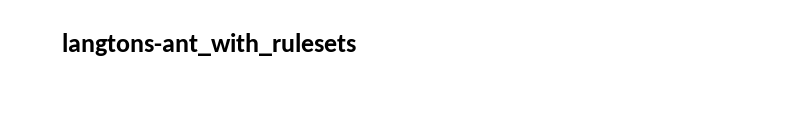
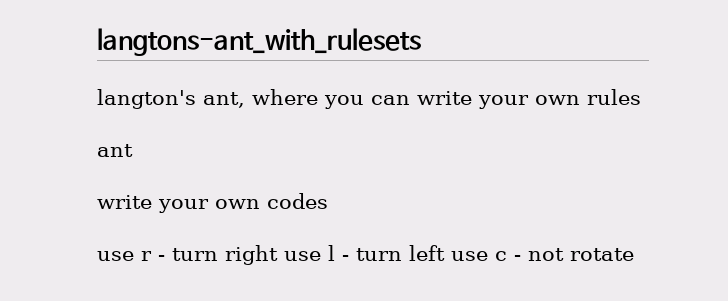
+ langton's ant, where you can write your own rules
+ ant
+ write your own codes
+ use r - turn right use l - turn left use c - not rotate

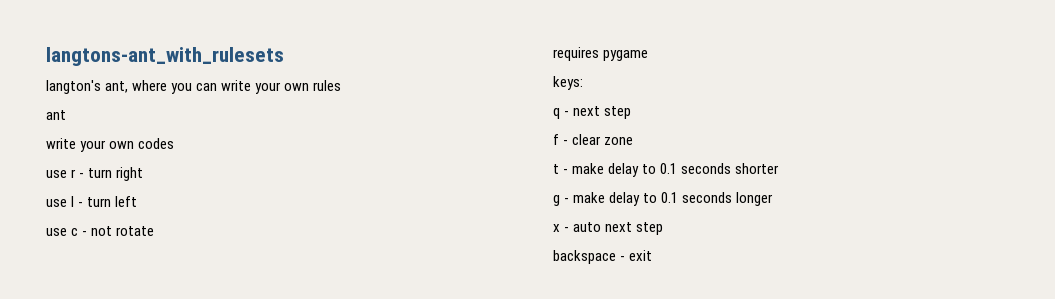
- use r - turn right use l - turn left use c - not rotate
+ use r - turn right
+ use l - turn left
+ use c - not rotate
+ requires pygame
+ keys:
+ q - next step
+ f - clear zone
+ t - make delay to 0.1 seconds shorter
+ g - make delay to 0.1 seconds longer
+ x - auto next step
+ backspace - exit

